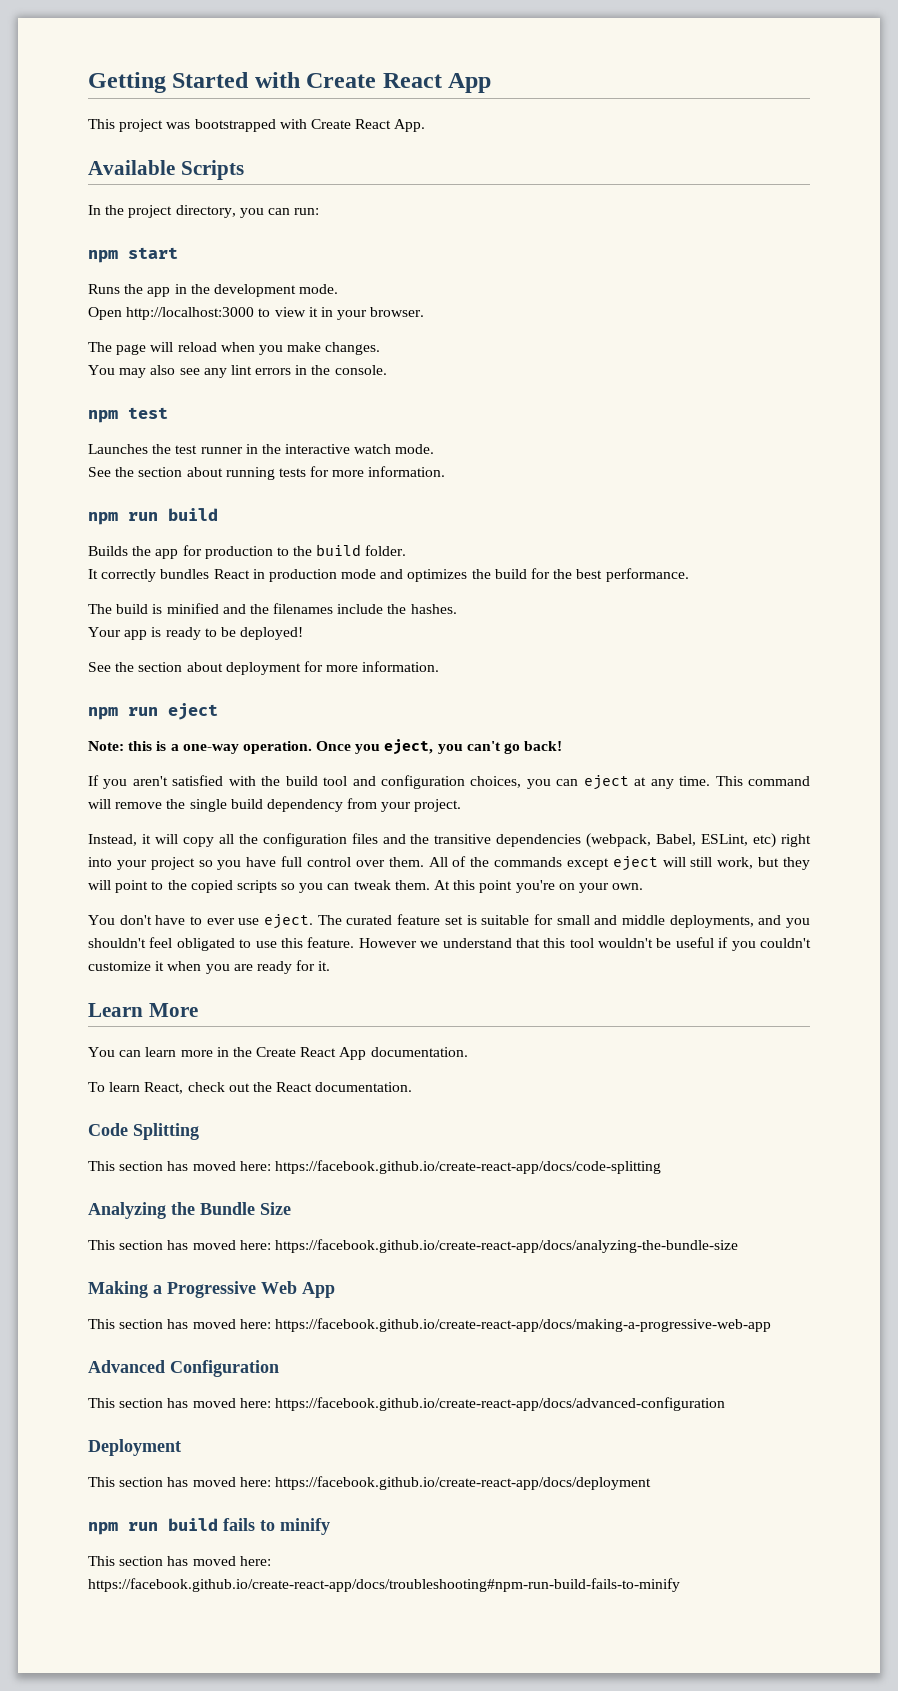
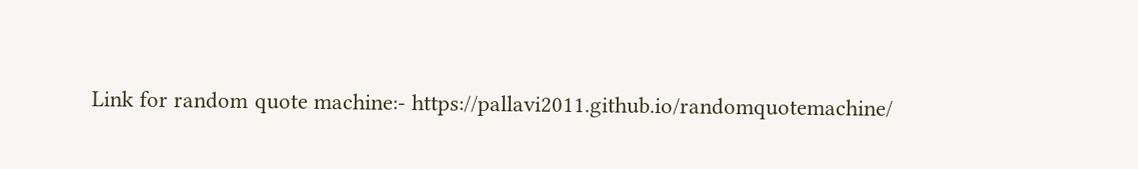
- Getting Started with Create React App
- This project was bootstrapped with Create React App.
- Available Scripts
- In the project directory, you can run:
- npm start
- Runs the app in the development mode.
- Open http://localhost:3000 to view it in your browser.
- The page will reload when you make changes.
- You may also see any lint errors in the console.
- npm test
- Launches the test runner in the interactive watch mode.
- See the section about running tests for more information.
- npm run build
- Builds the app for production to the build folder.
- It correctly bundles React in production mode and optimizes the build for the best performance.
- The build is minified and the filenames include the hashes.
- Your app is ready to be deployed!
- See the section about deployment for more information.
- npm run eject
- Note: this is a one-way operation. Once you eject, you can't go back!
- If you aren't satisfied with the build tool and configuration choices, you can eject at any time. This command will remove the single build dependency from your project.
- Instead, it will copy all the configuration files and the transitive dependencies (webpack, Babel, ESLint, etc) right into your project so you have full control over them. All of the commands except eject will still work, but they will point to the copied scripts so you can tweak them. At this point you're on your own.
- You don't have to ever use eject. The curated feature set is suitable for small and middle deployments, and you shouldn't feel obligated to use this feature. However we understand that this tool wouldn't be useful if you couldn't customize it when you are ready for it.
- Learn More
- You can learn more in the Create React App documentation.
- To learn React, check out the React documentation.
- Code Splitting
- This section has moved here: https://facebook.github.io/create-react-app/docs/code-splitting
- Analyzing the Bundle Size
- This section has moved here: https://facebook.github.io/create-react-app/docs/analyzing-the-bundle-size
- Making a Progressive Web App
- This section has moved here: https://facebook.github.io/create-react-app/docs/making-a-progressive-web-app
- Advanced Configuration
- This section has moved here: https://facebook.github.io/create-react-app/docs/advanced-configuration
- Deployment
- This section has moved here: https://facebook.github.io/create-react-app/docs/deployment
- npm run build fails to minify
- This section has moved here: https://facebook.github.io/create-react-app/docs/troubleshooting#npm-run-build-fails-to-minify
+ Link for random quote machine:- https://pallavi2011.github.io/randomquotemachine/

